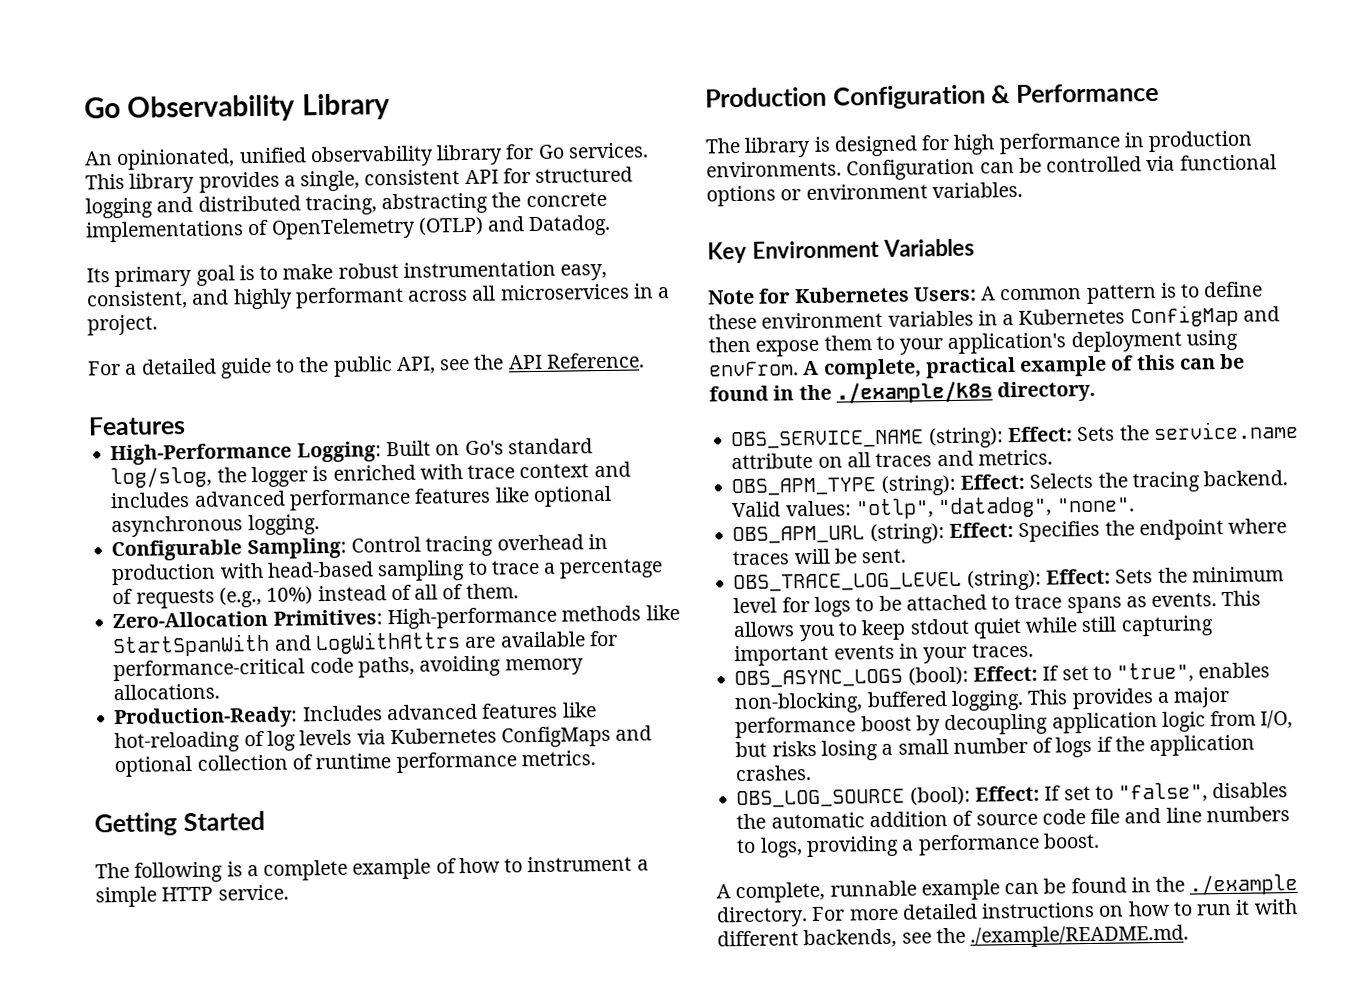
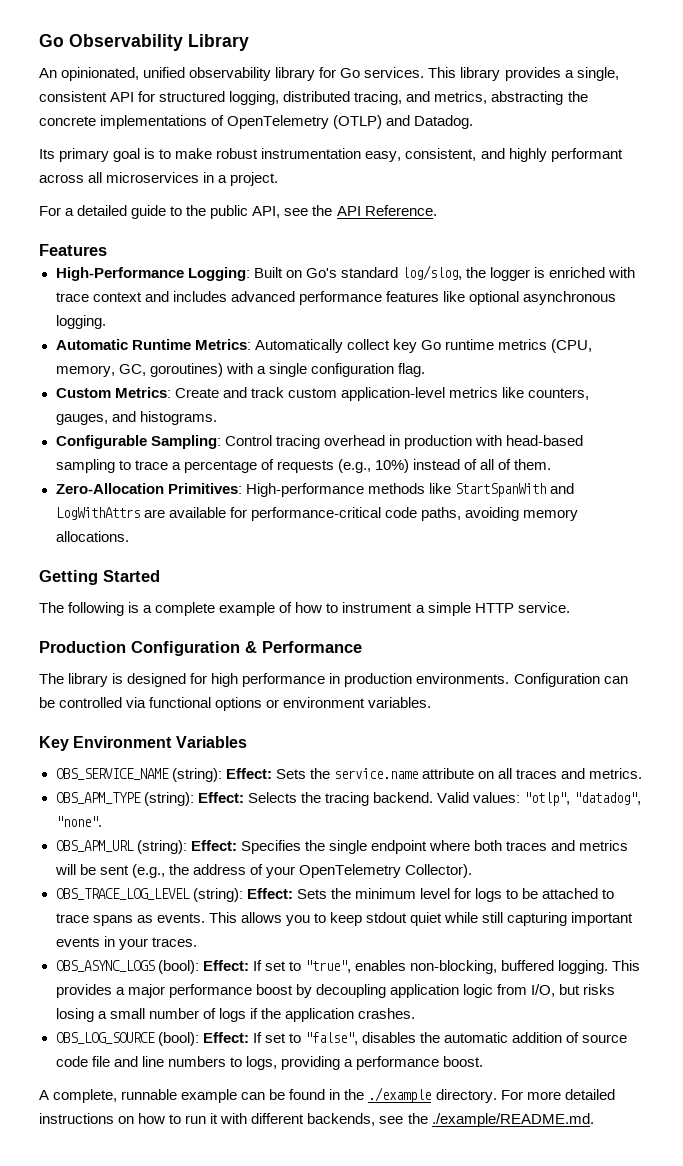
- This library provides a single, consistent API for structured logging and distributed tracing, abstracting the concrete implementations of OpenTelemetry (OTLP) and Datadog.
+ This library provides a single, consistent API for structured logging, distributed tracing, and metrics, abstracting the concrete implementations of OpenTelemetry (OTLP) and Datadog.
+ Automatic Runtime Metrics: Automatically collect key Go runtime metrics (CPU, memory, GC, goroutines) with a single configuration flag.
+ Custom Metrics: Create and track custom application-level metrics like counters, gauges, and histograms.
- Production-Ready: Includes advanced features like hot-reloading of log levels via Kubernetes ConfigMaps and optional collection of runtime performance metrics.
- Note for Kubernetes Users: A common pattern is to define these environment variables in a Kubernetes ConfigMap and then expose them to your application's deployment using envFrom. A complete, practical example of this can be found in the ./example/k8s directory.
- OBS_APM_URL (string): Effect: Specifies the endpoint where traces will be sent.
+ OBS_APM_URL (string): Effect: Specifies the single endpoint where both traces and metrics will be sent (e.g., the address of your OpenTelemetry Collector).

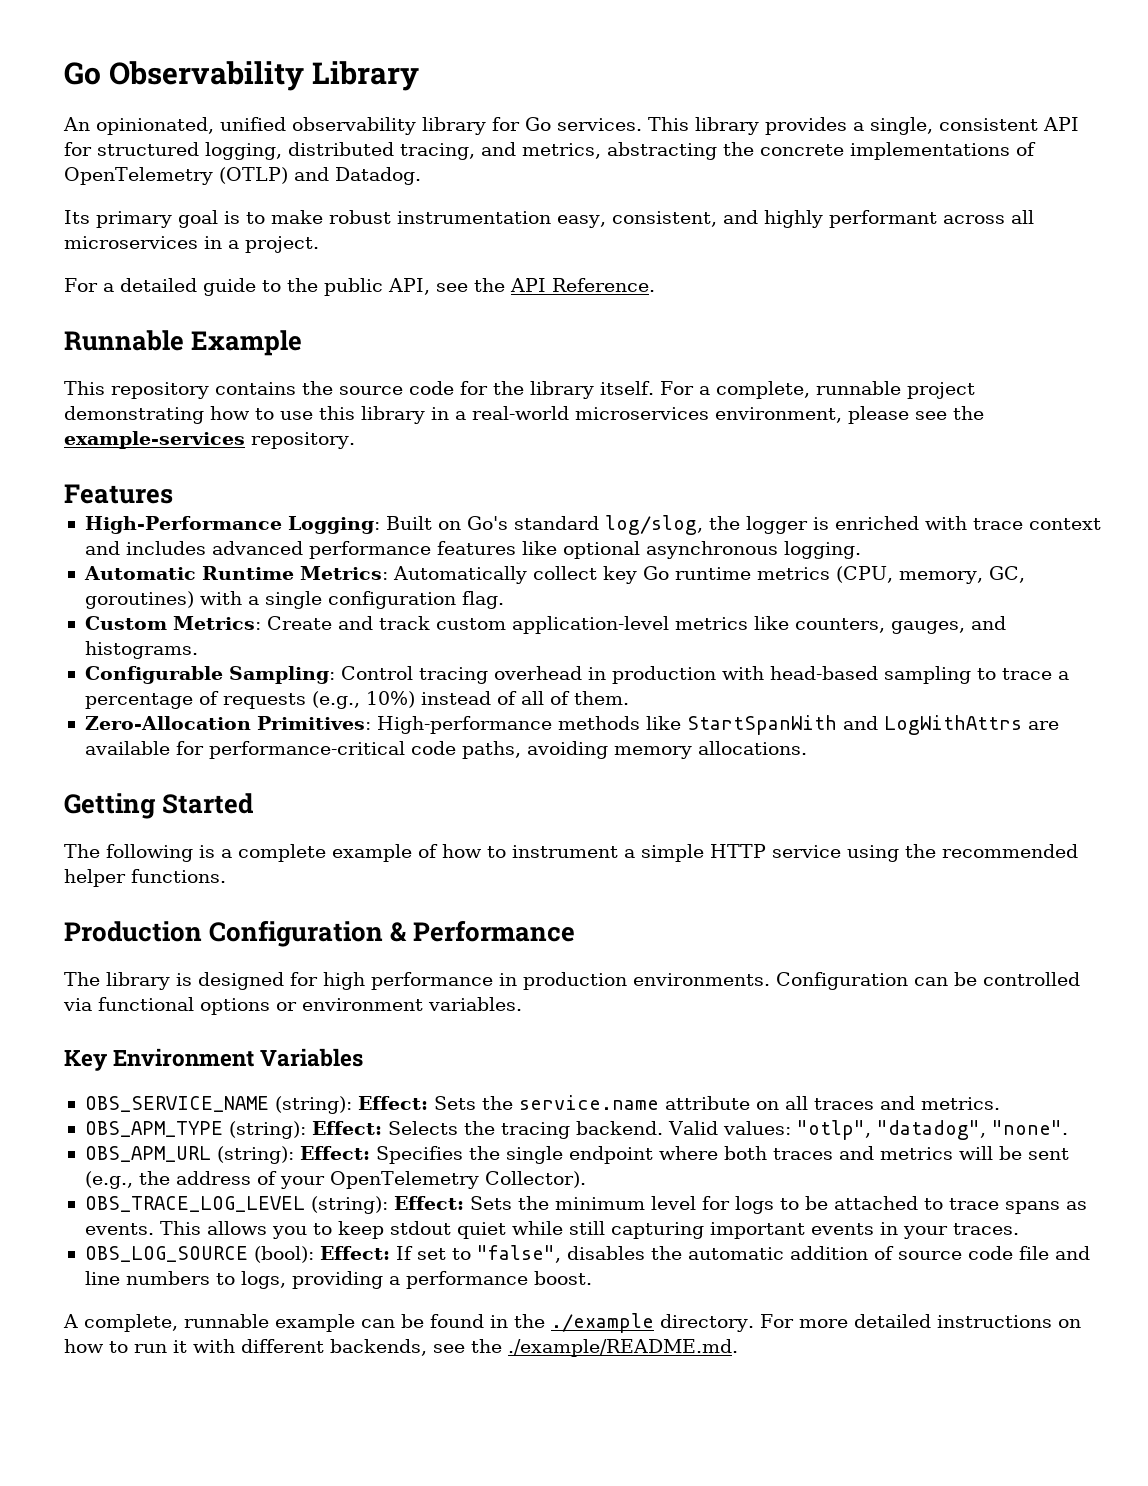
+ Runnable Example
+ This repository contains the source code for the library itself. For a complete, runnable project demonstrating how to use this library in a real-world microservices environment, please see the example-services repository.
- The following is a complete example of how to instrument a simple HTTP service.
+ The following is a complete example of how to instrument a simple HTTP service using the recommended helper functions.
- OBS_ASYNC_LOGS (bool): Effect: If set to "true", enables non-blocking, buffered logging. This provides a major performance boost by decoupling application logic from I/O, but risks losing a small number of logs if the application crashes.

